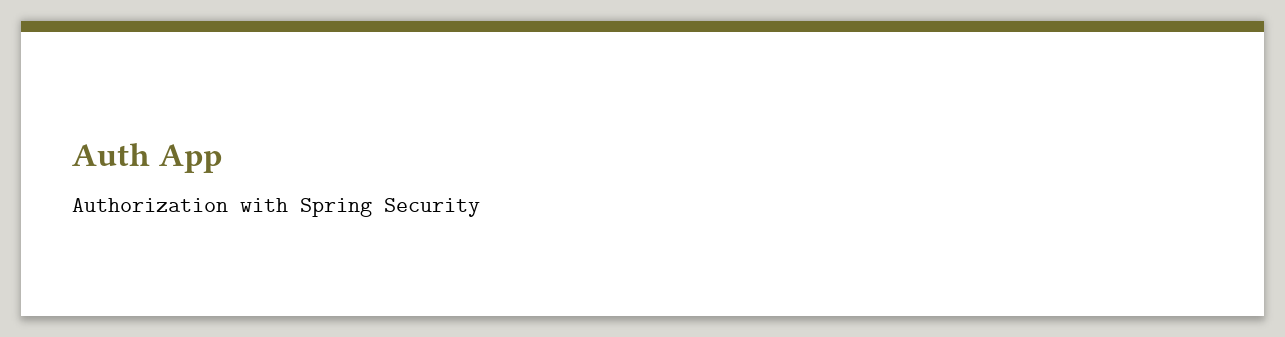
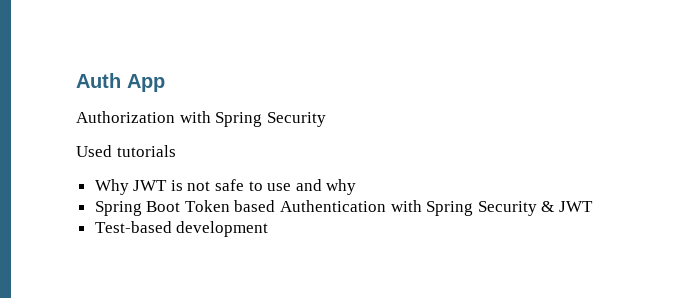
+ Used tutorials
+ Why JWT is not safe to use and why
+ Spring Boot Token based Authentication with Spring Security & JWT
+ Test-based development

